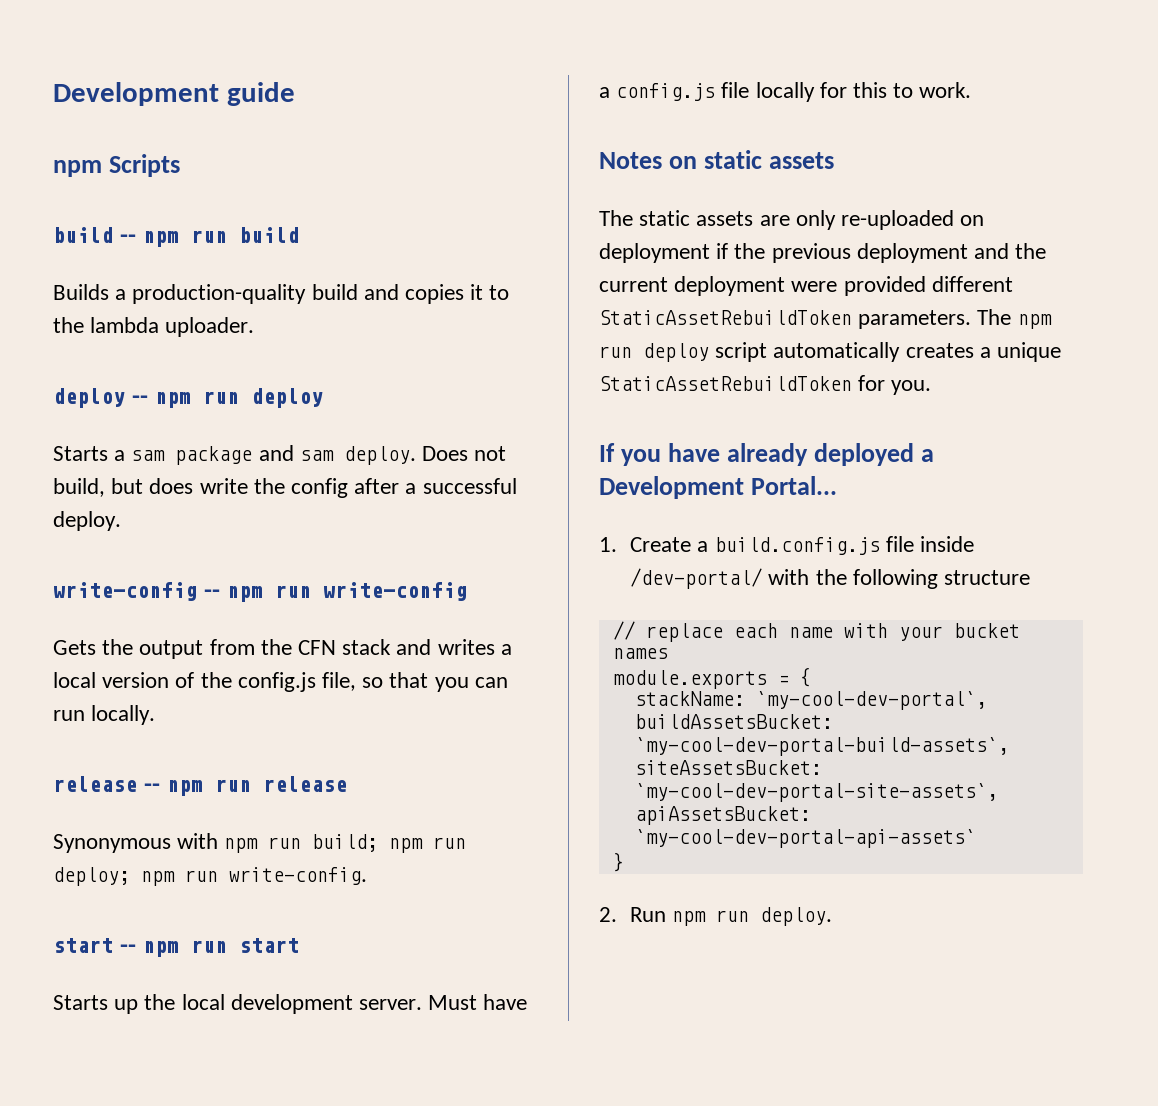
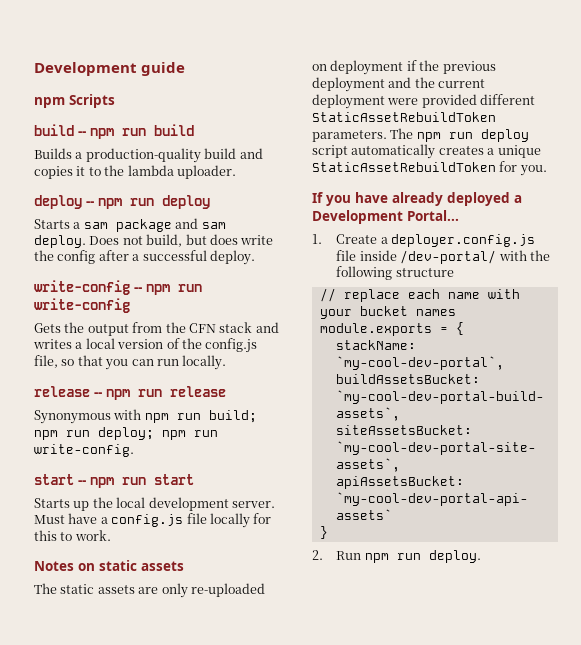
- 1. Create a build.config.js file inside /dev-portal/ with the following structure
+ 1. Create a deployer.config.js file inside /dev-portal/ with the following structure

